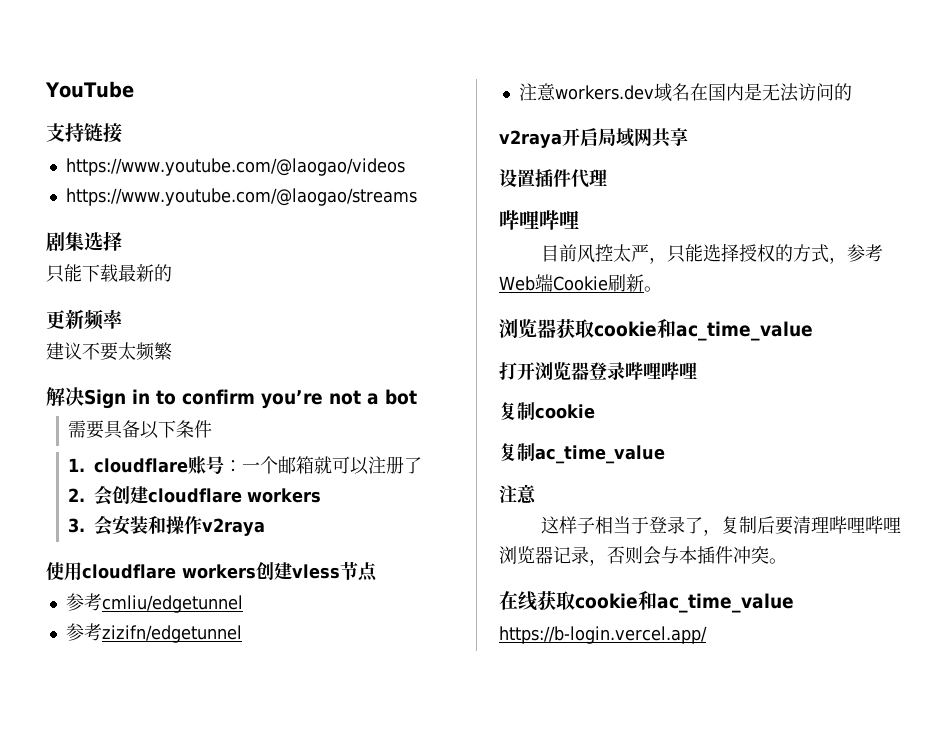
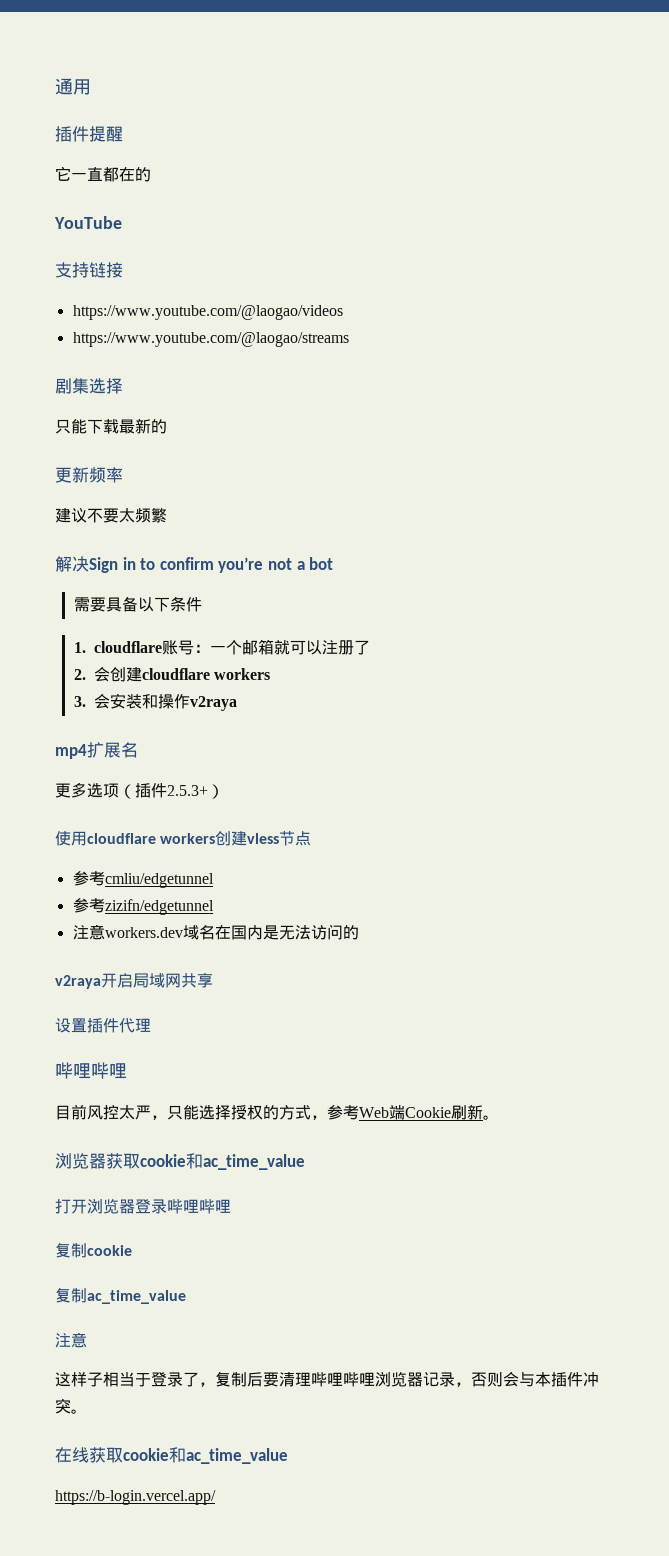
+ 通用
+ 插件提醒
+ 它一直都在的
+ mp4扩展名
+ 更多选项（插件2.5.3+）

